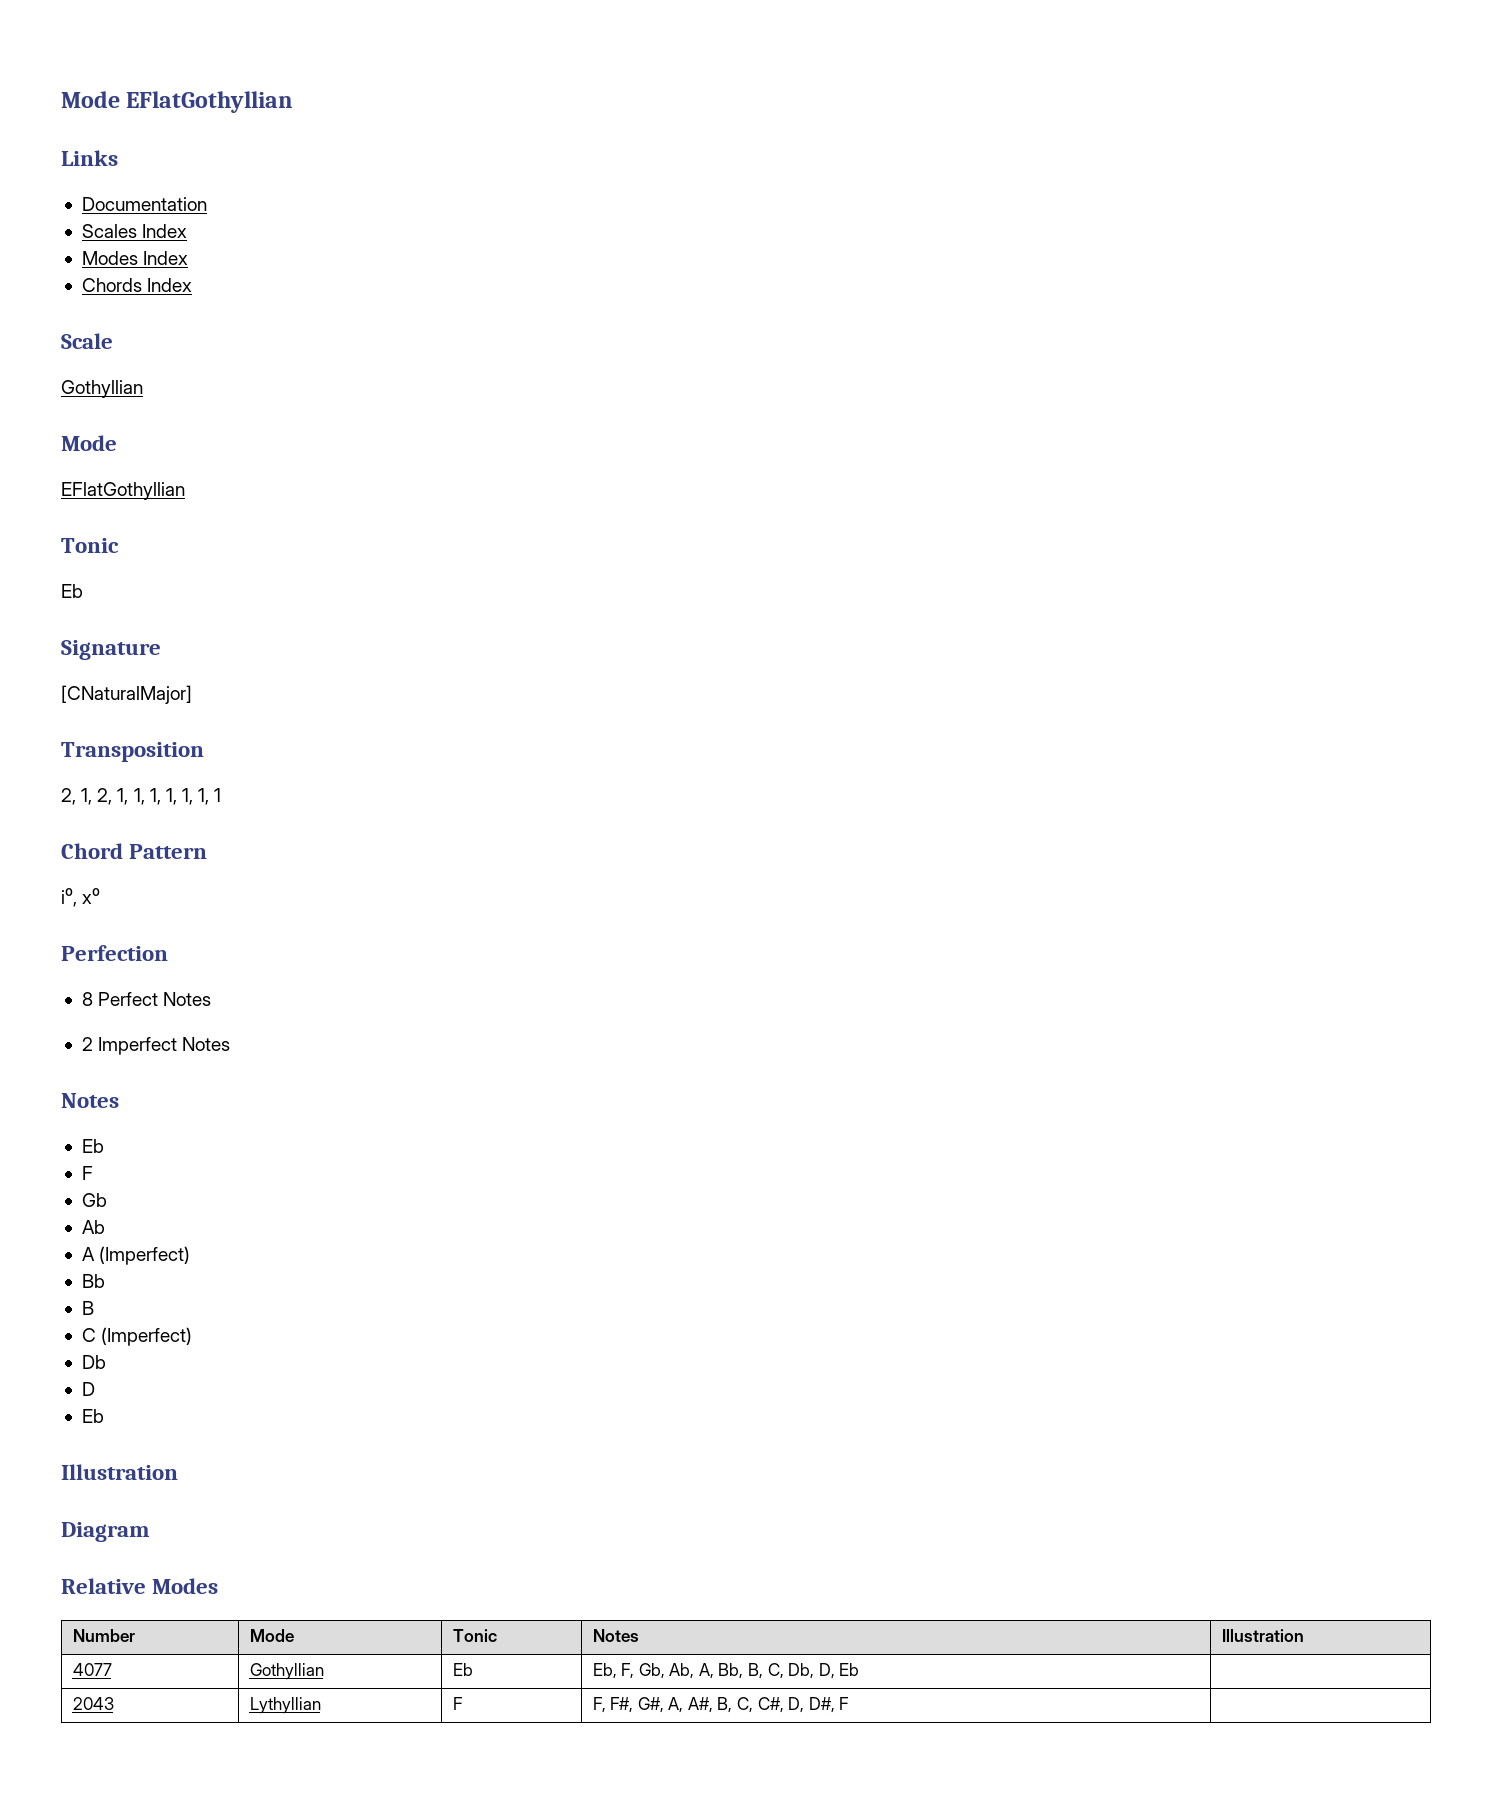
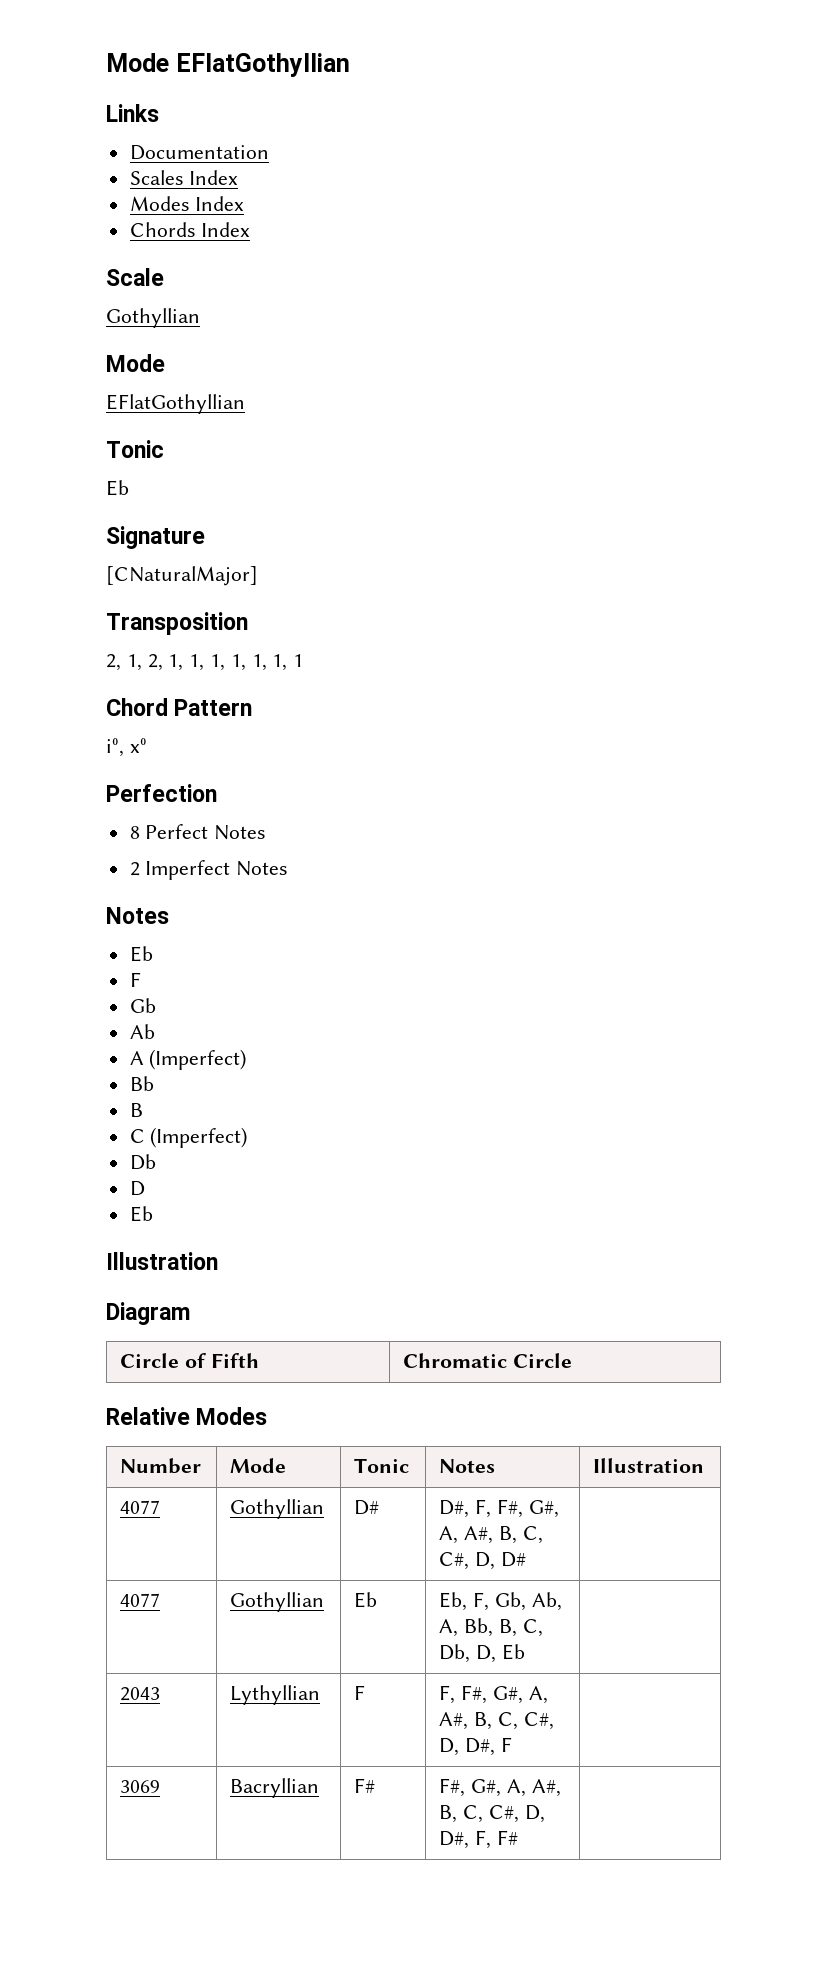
+ Circle of Fifth | Chromatic Circle
+ 4077 | Gothyllian | D# | D#, F, F#, G#, A, A#, B, C, C#, D, D# |
+ 3069 | Bacryllian | F# | F#, G#, A, A#, B, C, C#, D, D#, F, F# |

